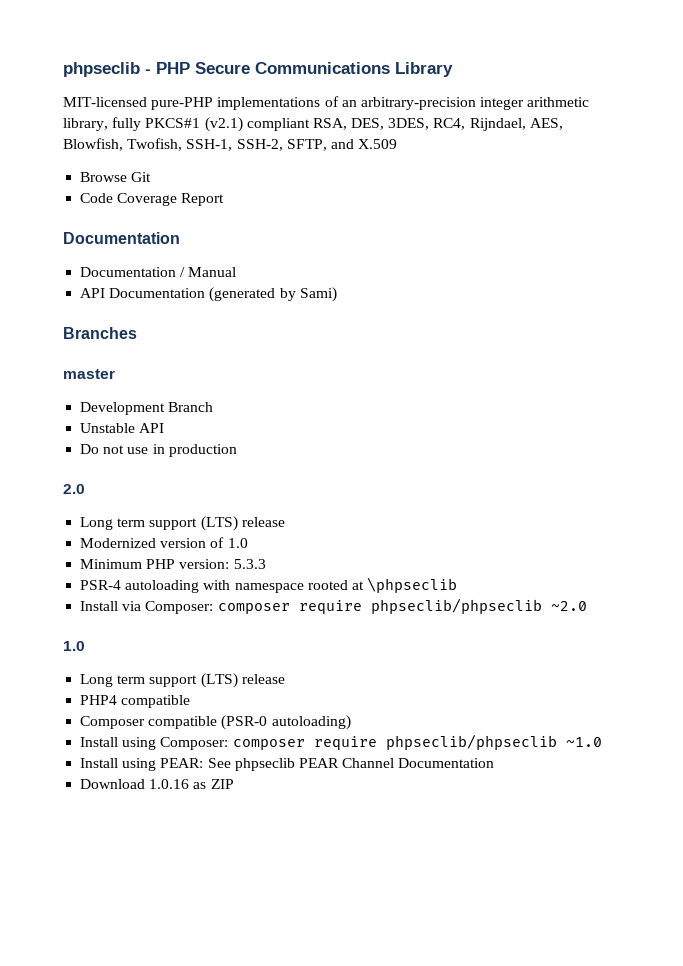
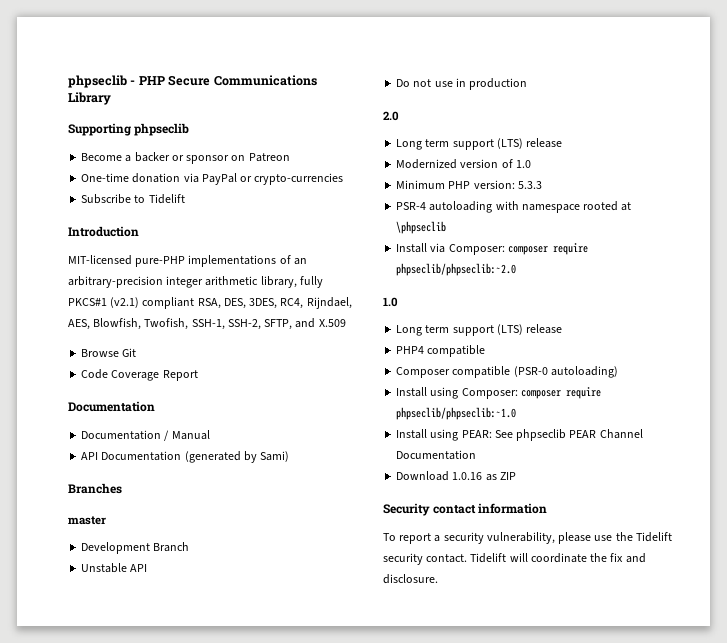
+ Supporting phpseclib
+ Become a backer or sponsor on Patreon
+ One-time donation via PayPal or crypto-currencies
+ Subscribe to Tidelift
+ Introduction
- Install via Composer: composer require phpseclib/phpseclib ~2.0
+ Install via Composer: composer require phpseclib/phpseclib:~2.0
- Install using Composer: composer require phpseclib/phpseclib ~1.0
+ Install using Composer: composer require phpseclib/phpseclib:~1.0
+ Security contact information
+ To report a security vulnerability, please use the Tidelift security contact. Tidelift will coordinate the fix and disclosure.

